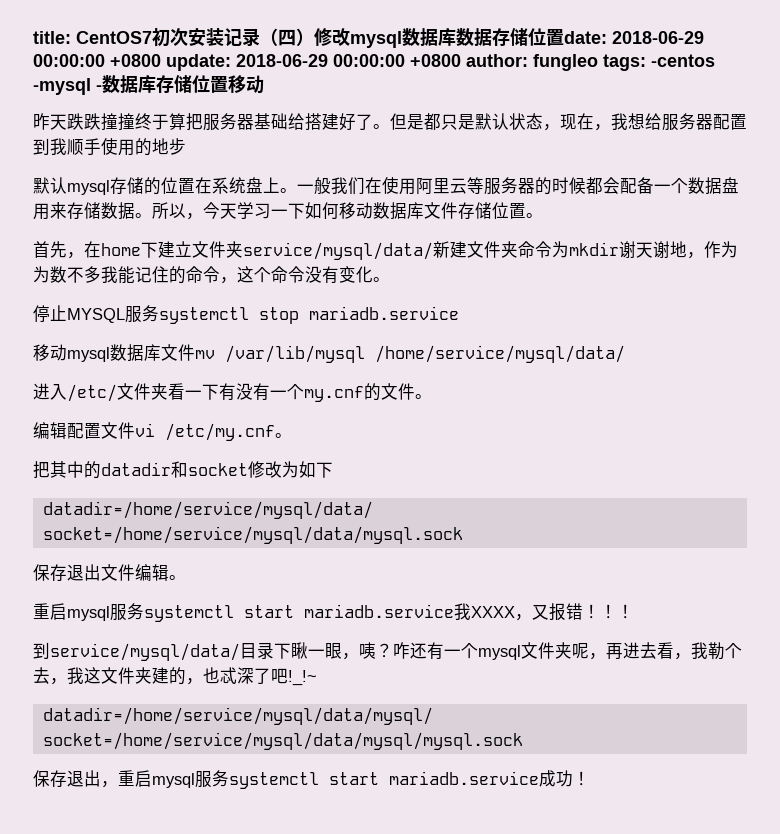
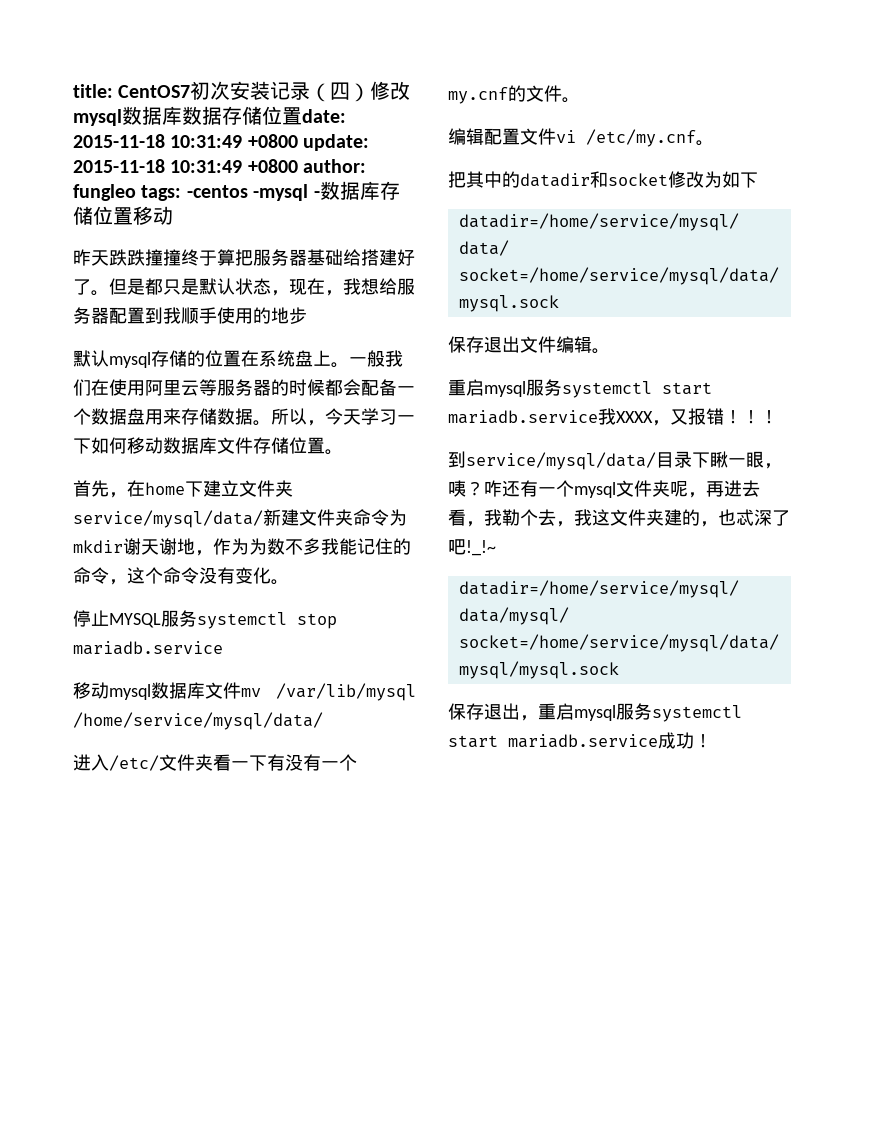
- title: CentOS7初次安装记录（四）修改mysql数据库数据存储位置date: 2018-06-29 00:00:00 +0800 update: 2018-06-29 00:00:00 +0800 author: fungleo tags: -centos -mysql -数据库存储位置移动
+ title: CentOS7初次安装记录（四）修改mysql数据库数据存储位置date: 2015-11-18 10:31:49 +0800 update: 2015-11-18 10:31:49 +0800 author: fungleo tags: -centos -mysql -数据库存储位置移动

